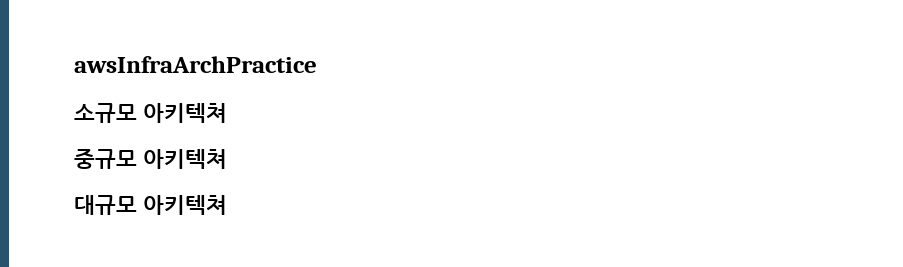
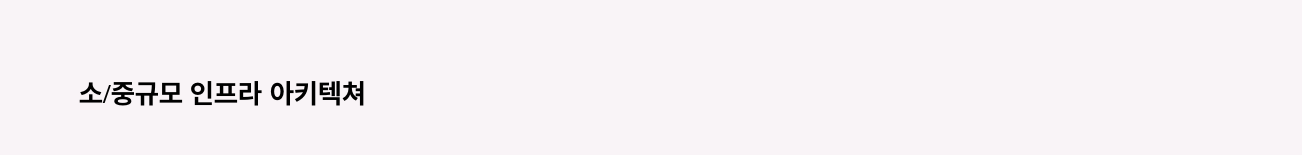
- awsInfraArchPractice
- 소규모 아키텍쳐
- 중규모 아키텍쳐
- 대규모 아키텍쳐
+ 소/중규모 인프라 아키텍쳐

